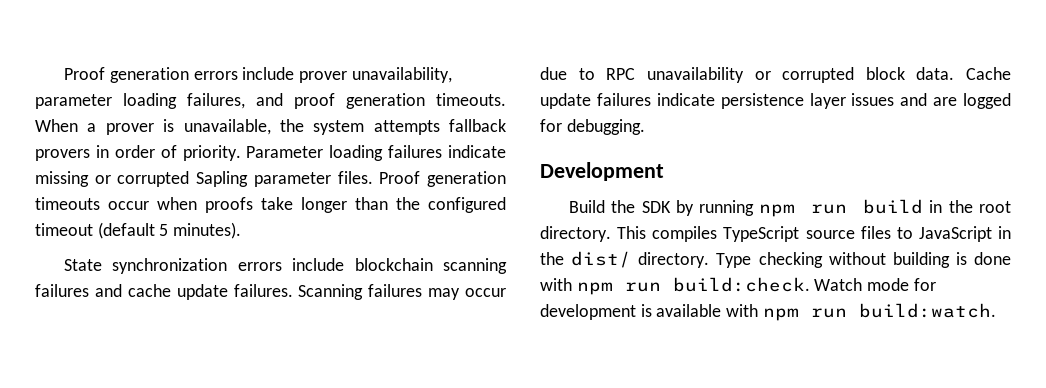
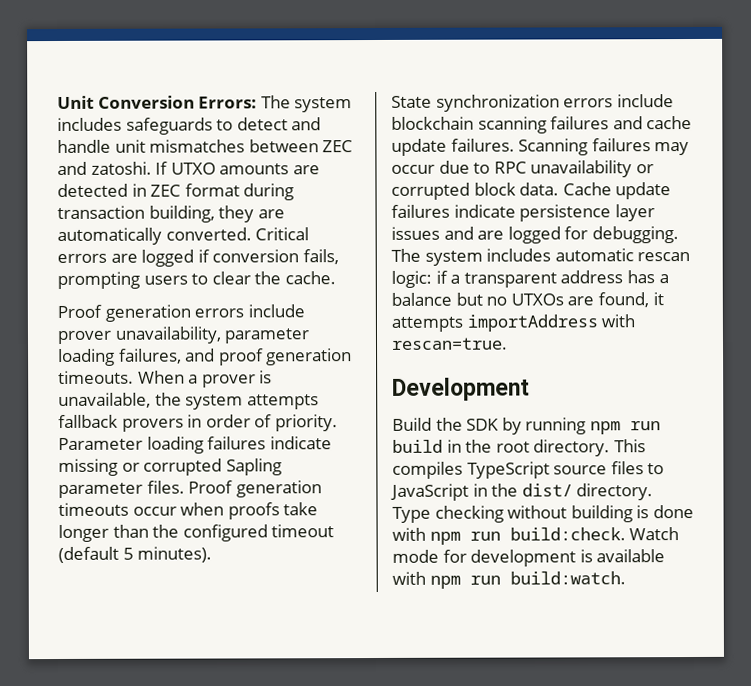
+ Unit Conversion Errors: The system includes safeguards to detect and handle unit mismatches between ZEC and zatoshi. If UTXO amounts are detected in ZEC format during transaction building, they are automatically converted. Critical errors are logged if conversion fails, prompting users to clear the cache.
+ The system includes automatic rescan logic: if a transparent address has a balance but no UTXOs are found, it attempts importAddress with rescan=true.

